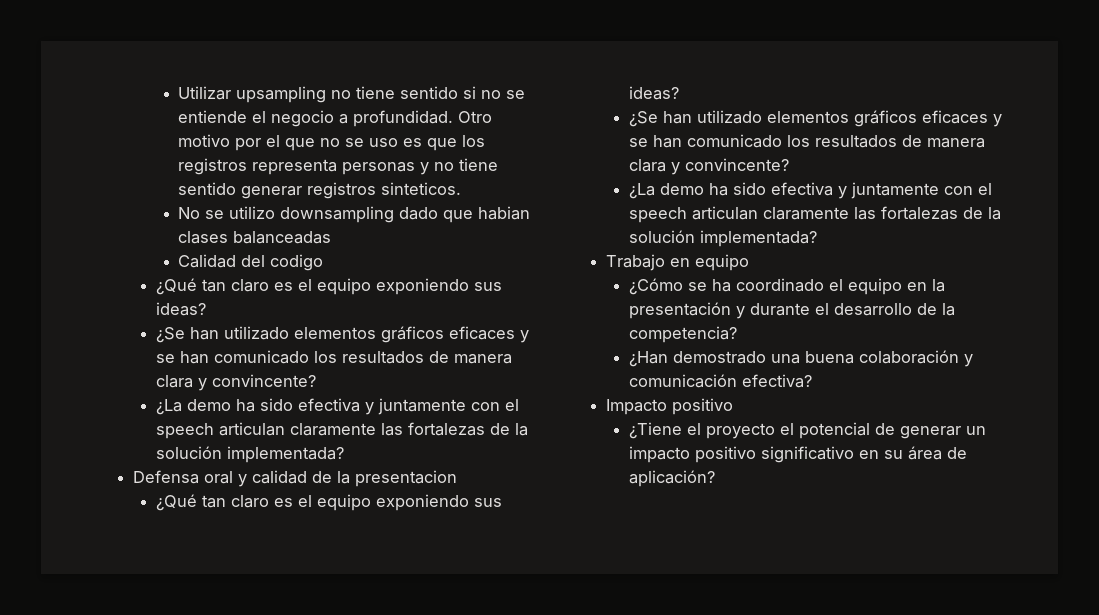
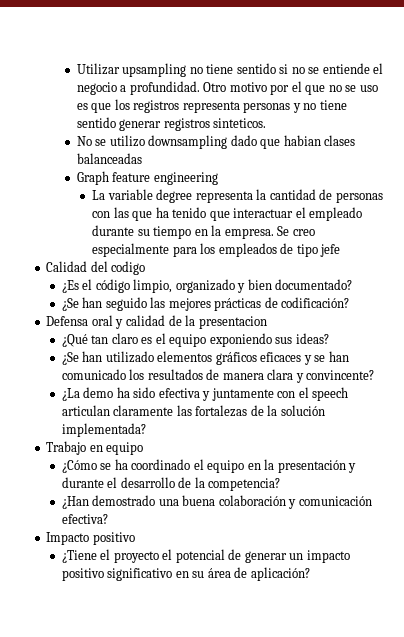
+ Graph feature engineering
+ La variable degree representa la cantidad de personas con las que ha tenido que interactuar el empleado durante su tiempo en la empresa. Se creo especialmente para los empleados de tipo jefe
  Calidad del codigo
- ¿Qué tan claro es el equipo exponiendo sus ideas?
- ¿Se han utilizado elementos gráficos eficaces y se han comunicado los resultados de manera clara y convincente?
- ¿La demo ha sido efectiva y juntamente con el speech articulan claramente las fortalezas de la solución implementada?
+ ¿Es el código limpio, organizado y bien documentado?
+ ¿Se han seguido las mejores prácticas de codificación?

